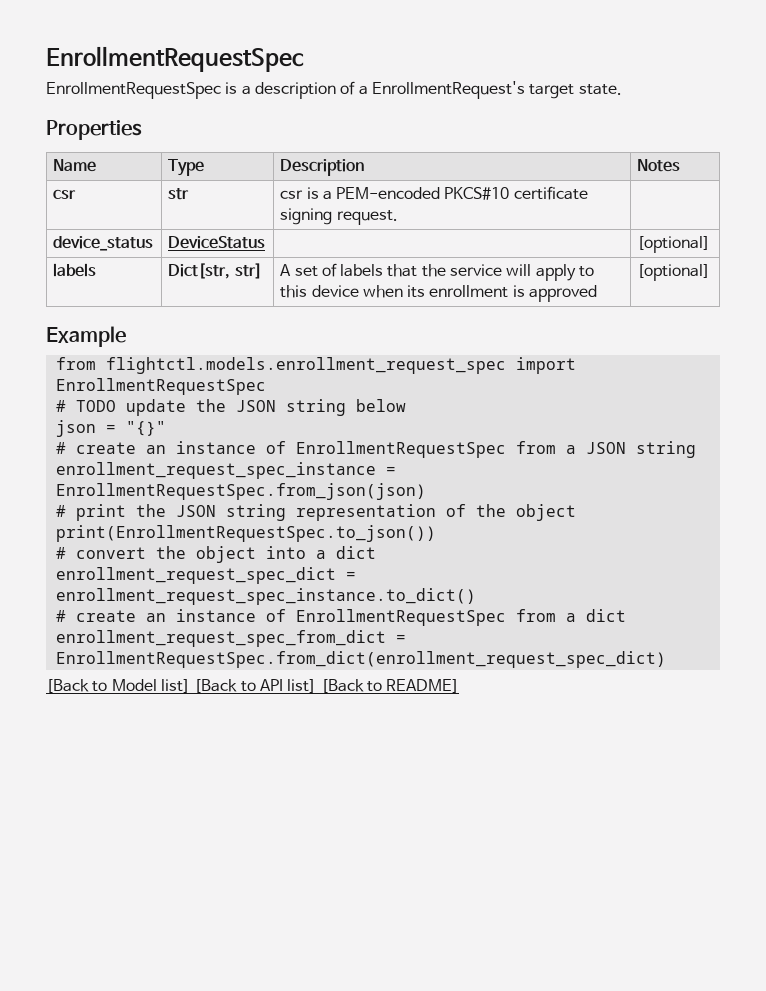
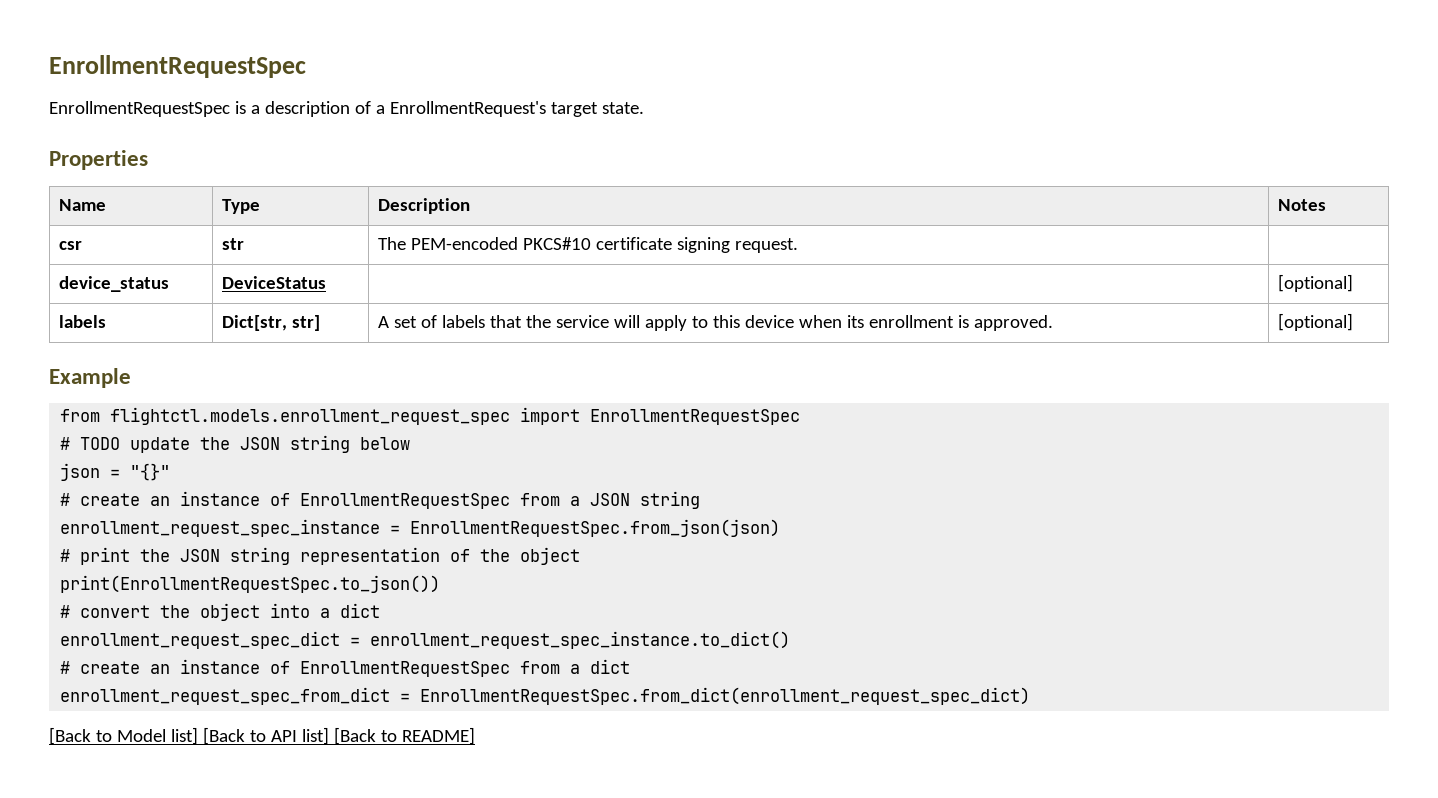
- csr | str | csr is a PEM-encoded PKCS#10 certificate signing request. |
+ csr | str | The PEM-encoded PKCS#10 certificate signing request. |
- labels | Dict[str, str] | A set of labels that the service will apply to this device when its enrollment is approved | [optional]
+ labels | Dict[str, str] | A set of labels that the service will apply to this device when its enrollment is approved. | [optional]

